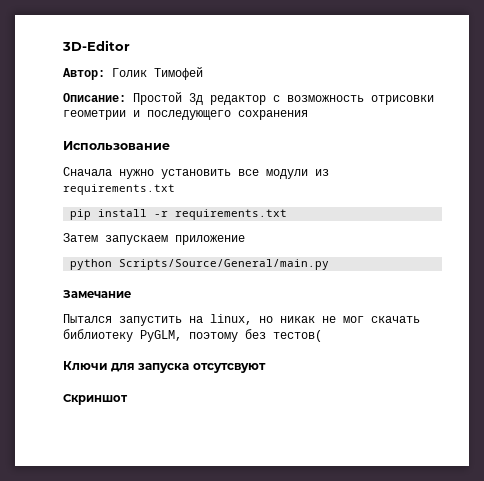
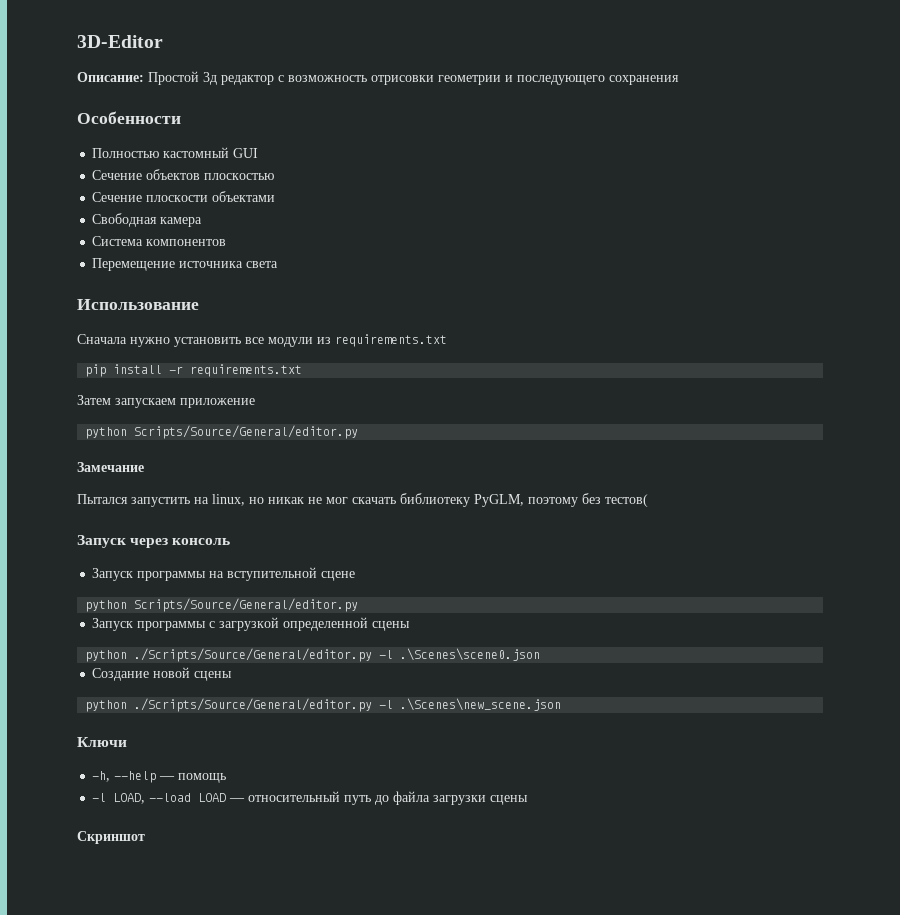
- Автор: Голик Тимофей
+ Особенности
+ Полностью кастомный GUI
+ Сечение объектов плоскостью
+ Сечение плоскости объектами
+ Свободная камера
+ Система компонентов
+ Перемещение источника света
  Затем запускаем приложение
- python Scripts/Source/General/main.py
+ python Scripts/Source/General/editor.py
- Ключи для запуска отсутсвуют
+ Запуск через консоль
+ Запуск программы на вступительной сцене
+ python Scripts/Source/General/editor.py
+ Запуск программы с загрузкой определенной сцены
+ python ./Scripts/Source/General/editor.py -l .\Scenes\scene0.json
+ Создание новой сцены
+ python ./Scripts/Source/General/editor.py -l .\Scenes\new_scene.json
+ Ключи
+ -h, --help — помощь
+ -l LOAD, --load LOAD — относительный путь до файла загрузки сцены

